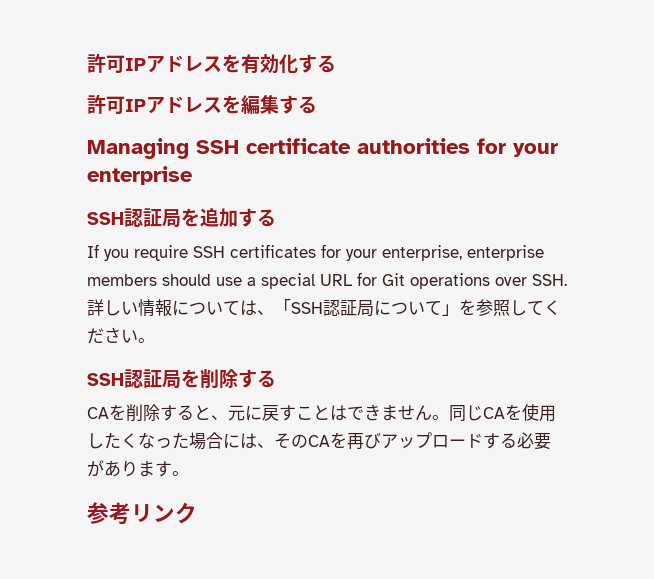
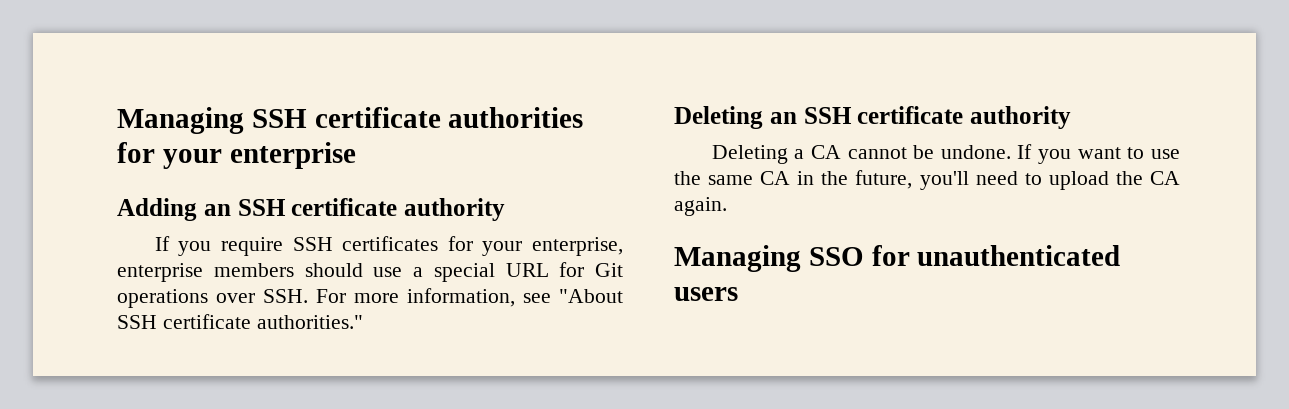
- 許可IPアドレスを有効化する
- 許可IPアドレスを編集する
- SSH認証局を追加する
+ Adding an SSH certificate authority
- If you require SSH certificates for your enterprise, enterprise members should use a special URL for Git operations over SSH.詳しい情報については、「SSH認証局について」を参照してください。
- SSH認証局を削除する
- CAを削除すると、元に戻すことはできません。同じCAを使用したくなった場合には、そのCAを再びアップロードする必要があります。
- 参考リンク
+ If you require SSH certificates for your enterprise, enterprise members should use a special URL for Git operations over SSH. For more information, see "About SSH certificate authorities."
+ Deleting an SSH certificate authority
+ Deleting a CA cannot be undone. If you want to use the same CA in the future, you'll need to upload the CA again.
+ Managing SSO for unauthenticated users

